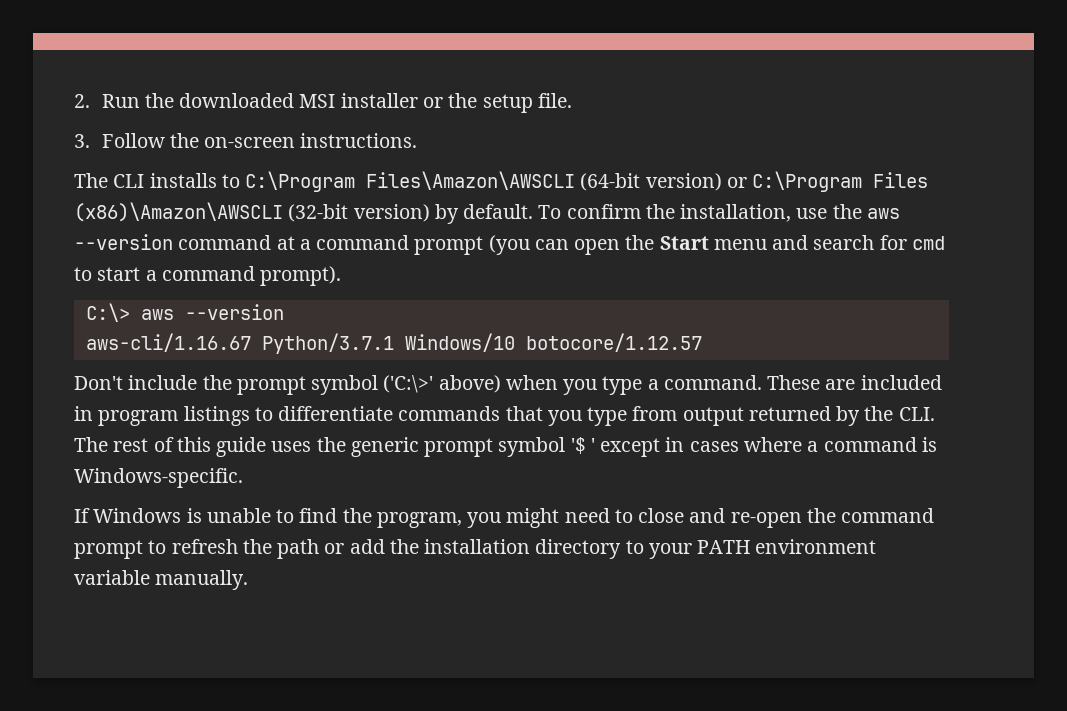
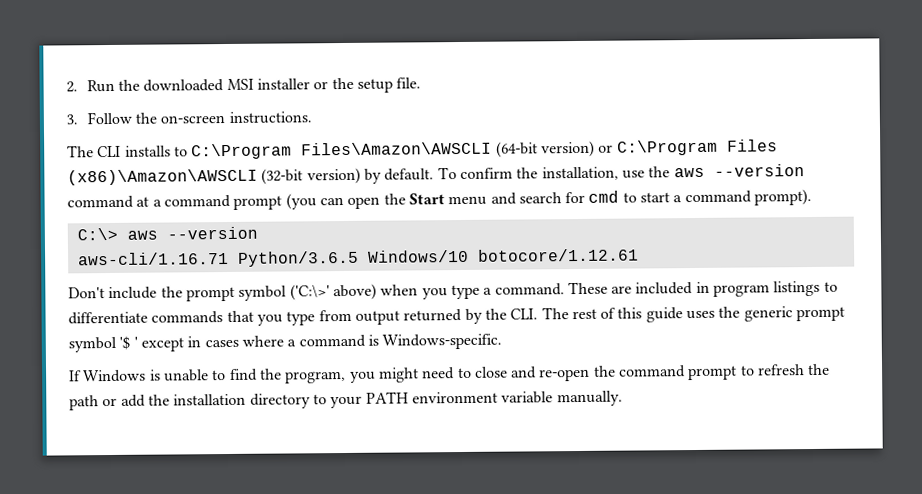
- aws-cli/1.16.67 Python/3.7.1 Windows/10 botocore/1.12.57
+ aws-cli/1.16.71 Python/3.6.5 Windows/10 botocore/1.12.61

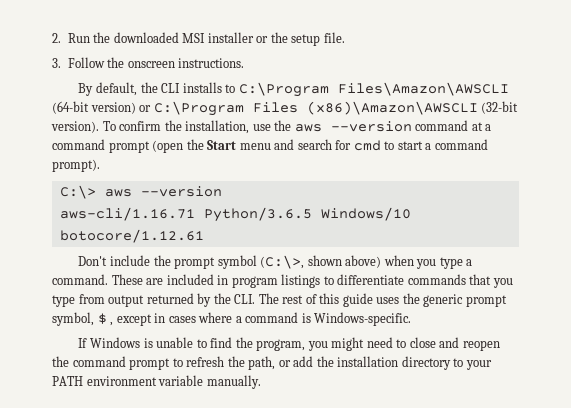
- 3. Follow the on-screen instructions.
+ 3. Follow the onscreen instructions.
- The CLI installs to C:\Program Files\Amazon\AWSCLI (64-bit version) or C:\Program Files (x86)\Amazon\AWSCLI (32-bit version) by default.
+ By default, the CLI installs to C:\Program Files\Amazon\AWSCLI (64-bit version) or C:\Program Files (x86)\Amazon\AWSCLI (32-bit version).
- To confirm the installation, use the aws --version command at a command prompt (you can open the Start menu and search for cmd to start a command prompt).
+ To confirm the installation, use the aws --version command at a command prompt (open the Start menu and search for cmd to start a command prompt).
- Don't include the prompt symbol ('C:\>' above) when you type a command.
+ Don't include the prompt symbol (C:\>, shown above) when you type a command.
- These are included in program listings to differentiate commands that you type from output returned by the CLI. The rest of this guide uses the generic prompt symbol '$ ' except in cases where a command is Windows-specific.
+ These are included in program listings to differentiate commands that you type from output returned by the CLI. The rest of this guide uses the generic prompt symbol, $ , except in cases where a command is Windows-specific.
- If Windows is unable to find the program, you might need to close and re-open the command prompt to refresh the path or add the installation directory to your PATH environment variable manually.
+ If Windows is unable to find the program, you might need to close and reopen the command prompt to refresh the path, or add the installation directory to your PATH environment variable manually.

